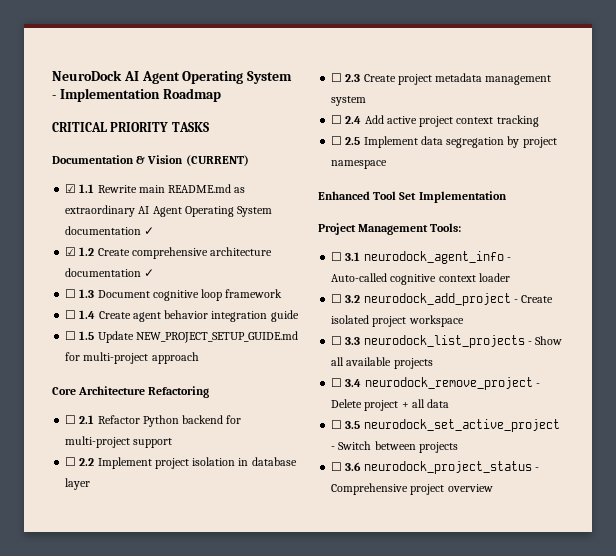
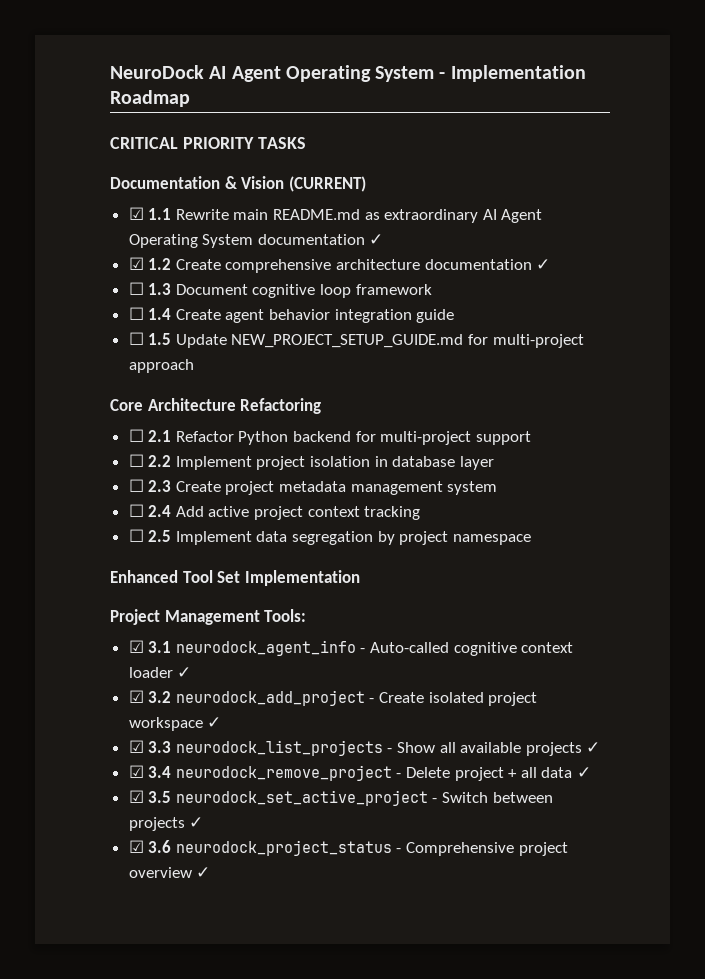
- ☐ 3.1 neurodock_agent_info - Auto-called cognitive context loader
- ☐ 3.2 neurodock_add_project - Create isolated project workspace
- ☐ 3.3 neurodock_list_projects - Show all available projects
- ☐ 3.4 neurodock_remove_project - Delete project + all data
- ☐ 3.5 neurodock_set_active_project - Switch between projects
- ☐ 3.6 neurodock_project_status - Comprehensive project overview
+ ☑ 3.1 neurodock_agent_info - Auto-called cognitive context loader ✓
+ ☑ 3.2 neurodock_add_project - Create isolated project workspace ✓
+ ☑ 3.3 neurodock_list_projects - Show all available projects ✓
+ ☑ 3.4 neurodock_remove_project - Delete project + all data ✓
+ ☑ 3.5 neurodock_set_active_project - Switch between projects ✓
+ ☑ 3.6 neurodock_project_status - Comprehensive project overview ✓

